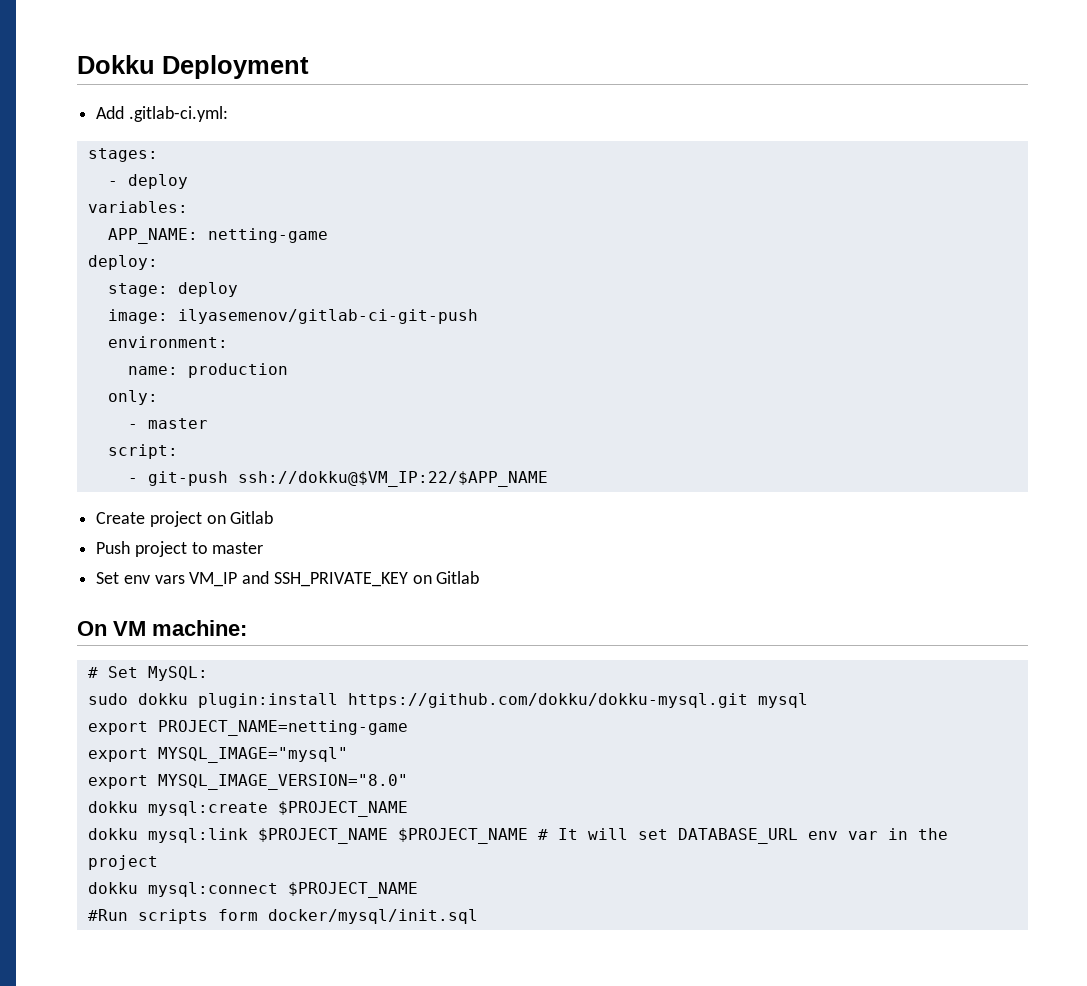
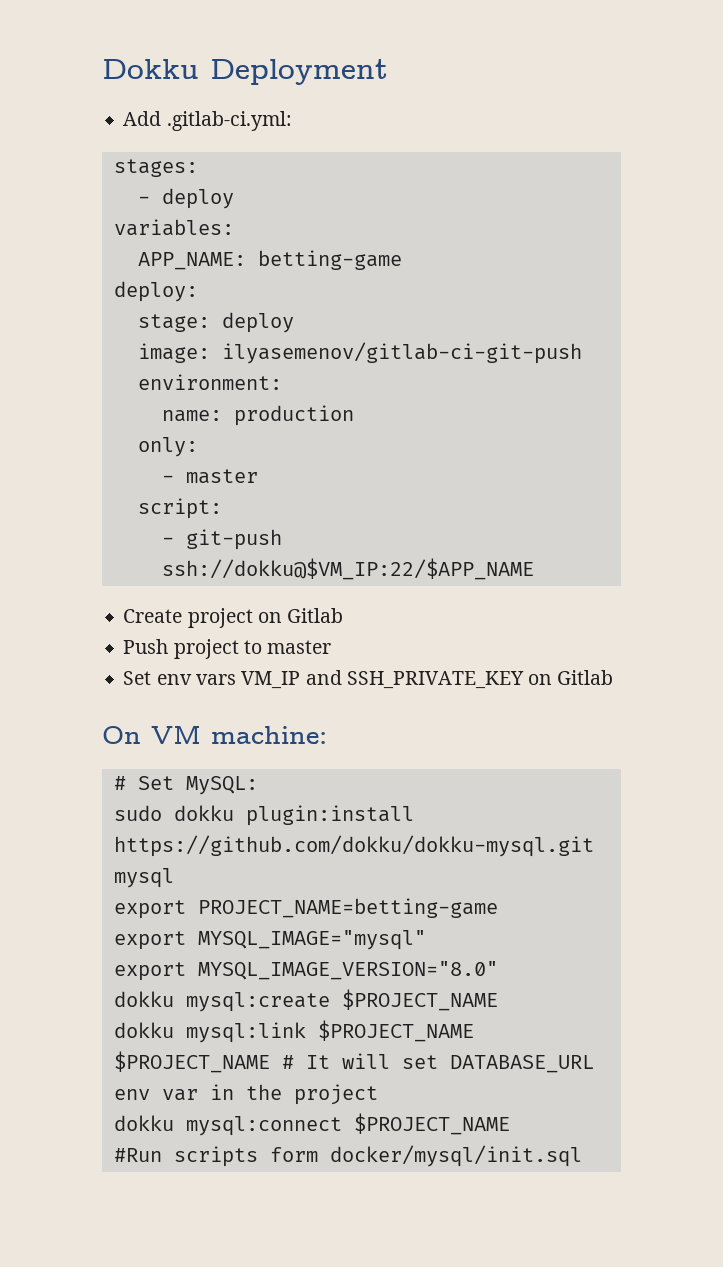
- APP_NAME: netting-game
+ APP_NAME: betting-game
- export PROJECT_NAME=netting-game
+ export PROJECT_NAME=betting-game

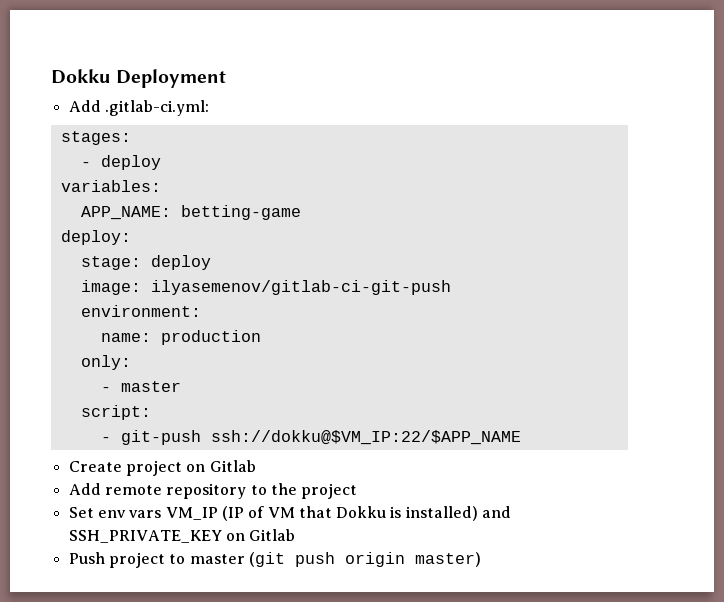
- Push project to master
+ Add remote repository to the project
- Set env vars VM_IP and SSH_PRIVATE_KEY on Gitlab
- On VM machine:
- # Set MySQL:
- sudo dokku plugin:install https://github.com/dokku/dokku-mysql.git mysql
- export PROJECT_NAME=betting-game
- export MYSQL_IMAGE="mysql"
- export MYSQL_IMAGE_VERSION="8.0"
- dokku mysql:create $PROJECT_NAME
- dokku mysql:link $PROJECT_NAME $PROJECT_NAME # It will set DATABASE_URL env var in the project
- dokku mysql:connect $PROJECT_NAME
- #Run scripts form docker/mysql/init.sql
+ Set env vars VM_IP (IP of VM that Dokku is installed) and SSH_PRIVATE_KEY on Gitlab
+ Push project to master (git push origin master)

